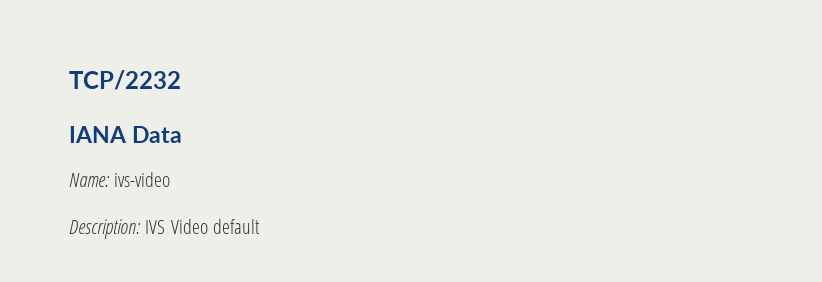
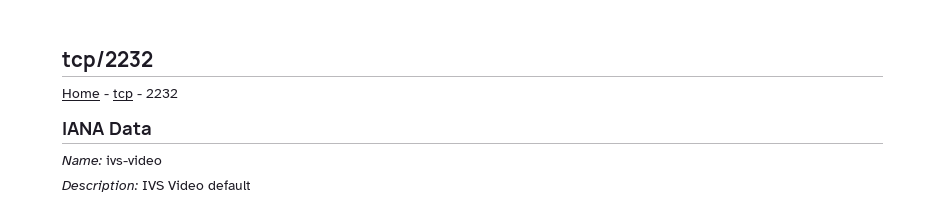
- TCP/2232
+ tcp/2232
+ Home - tcp - 2232

